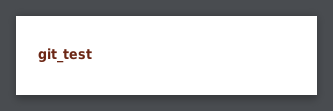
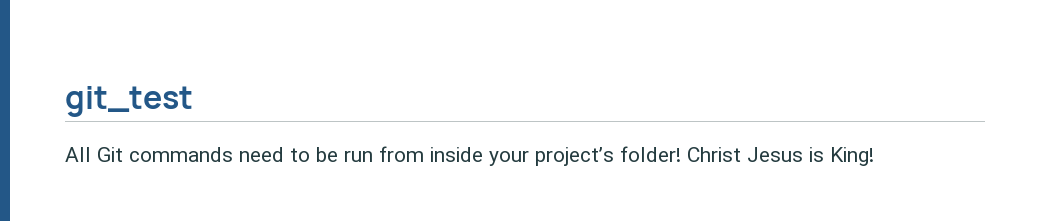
+ All Git commands need to be run from inside your project’s folder! Christ Jesus is King!

